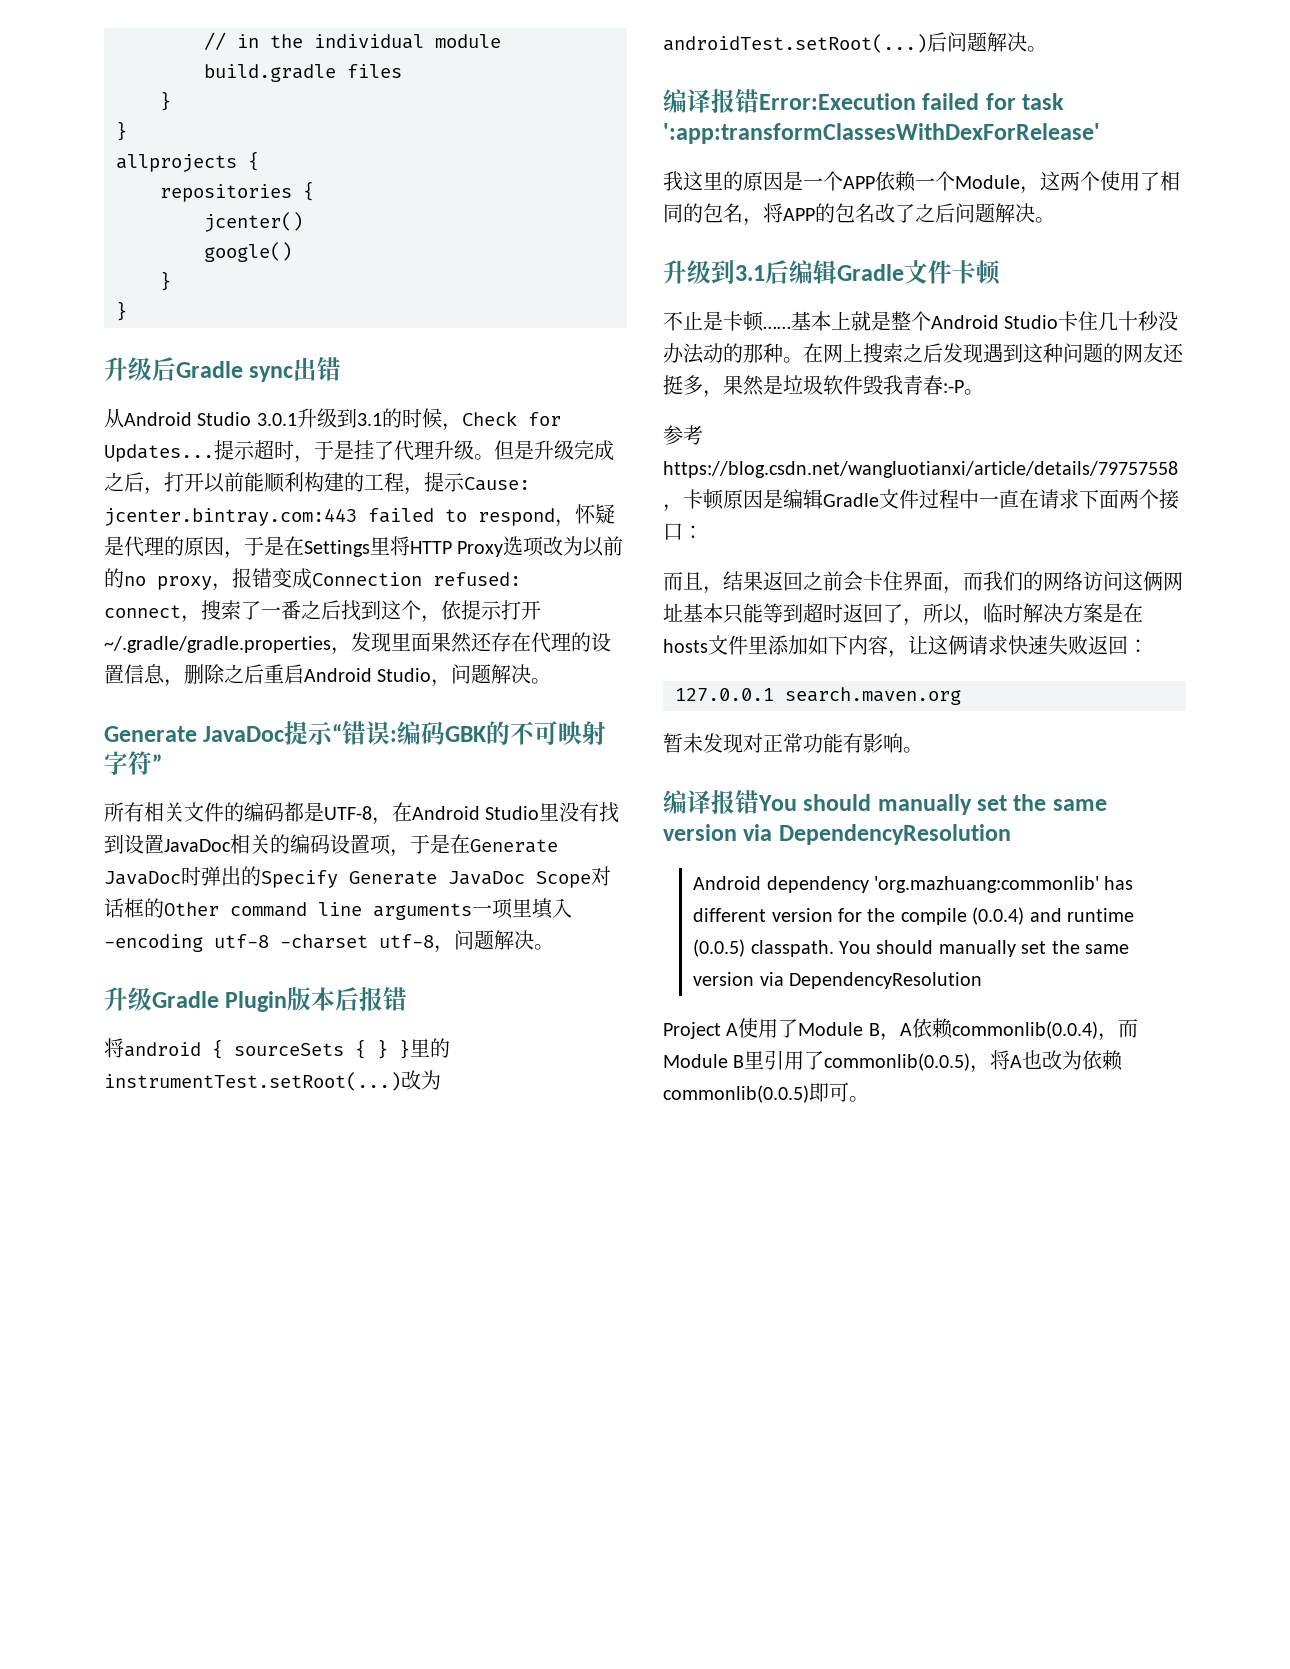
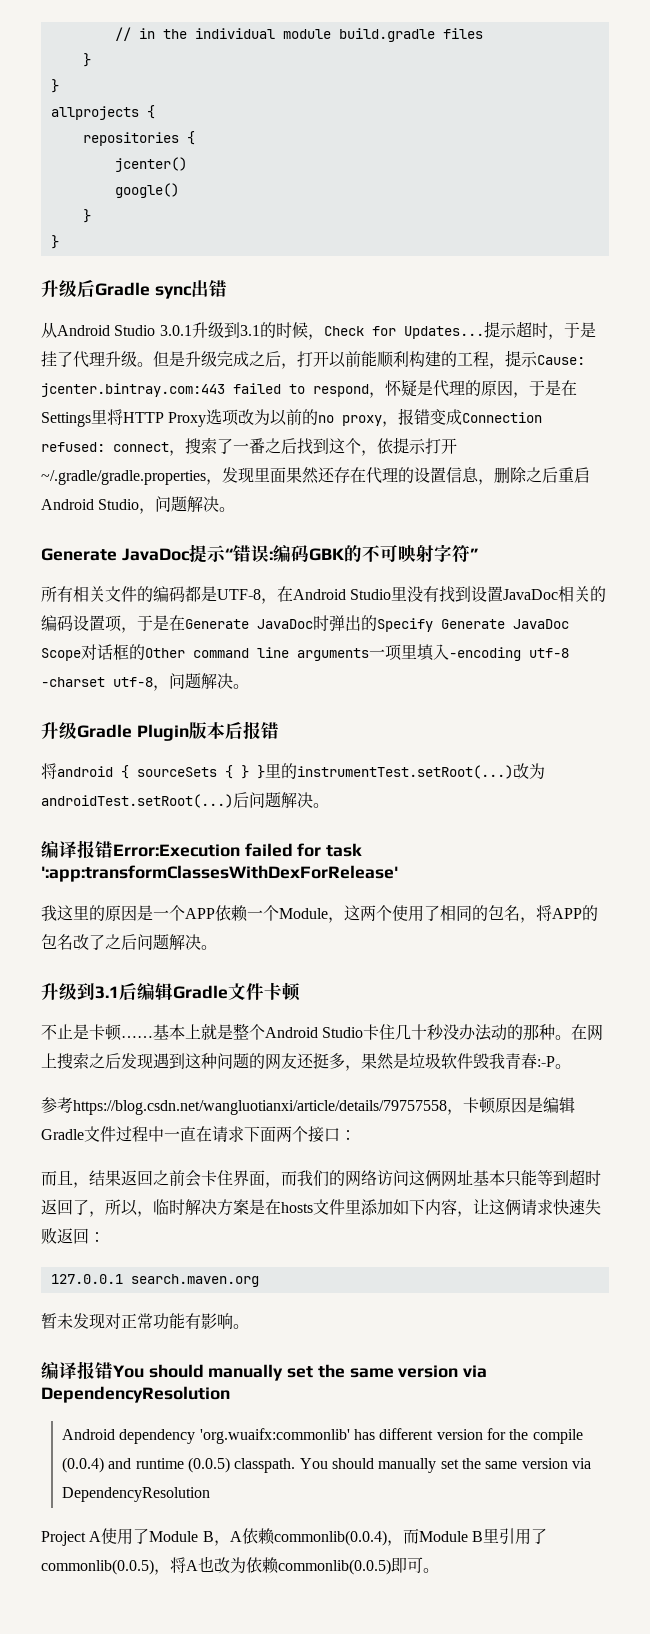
- Android dependency 'org.mazhuang:commonlib' has different version for the compile (0.0.4) and runtime (0.0.5) classpath.
+ Android dependency 'org.wuaifx:commonlib' has different version for the compile (0.0.4) and runtime (0.0.5) classpath.

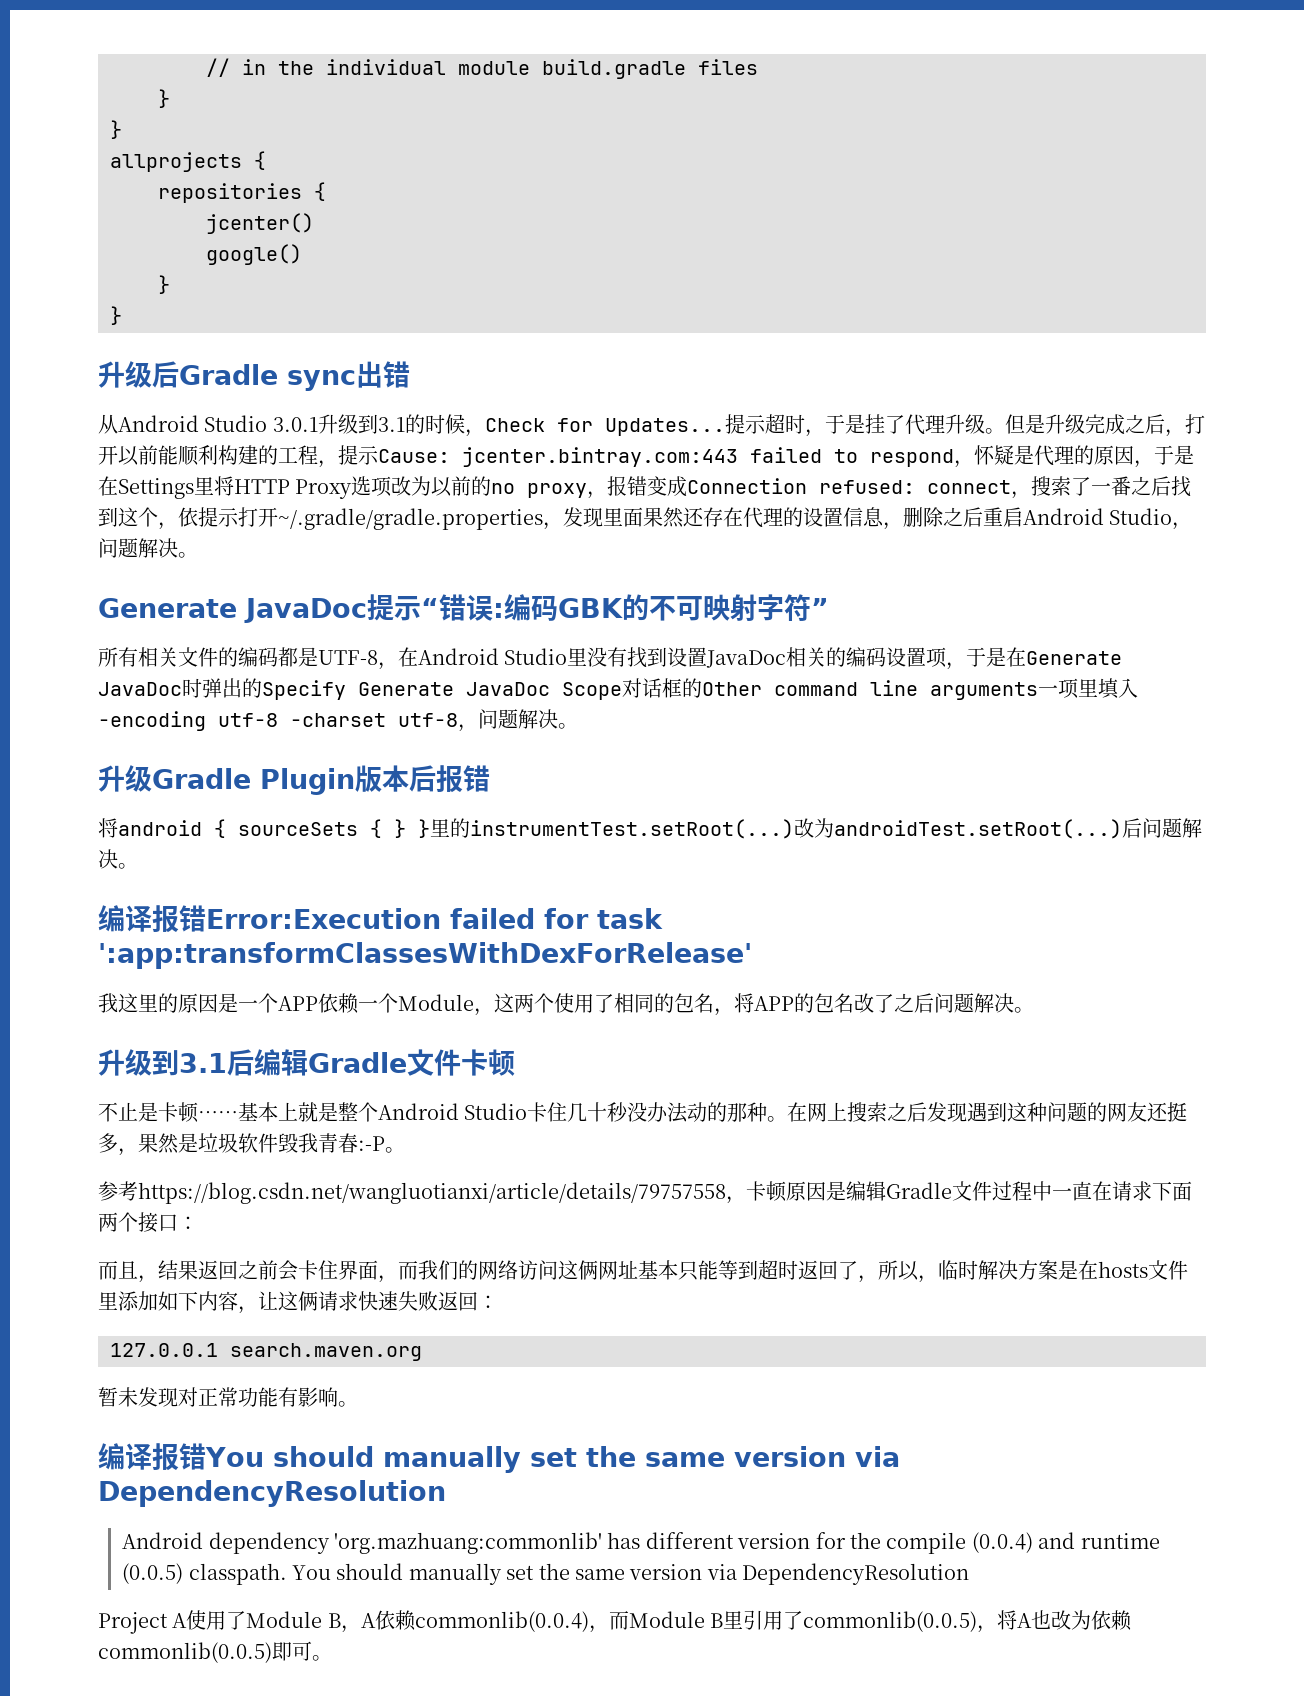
- Android dependency 'org.wuaifx:commonlib' has different version for the compile (0.0.4) and runtime (0.0.5) classpath.
+ Android dependency 'org.mazhuang:commonlib' has different version for the compile (0.0.4) and runtime (0.0.5) classpath.

